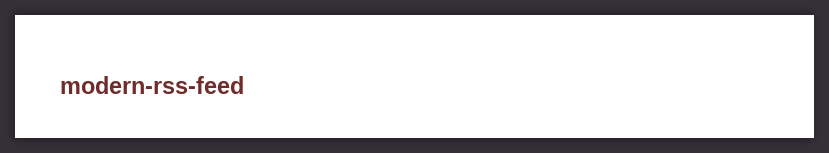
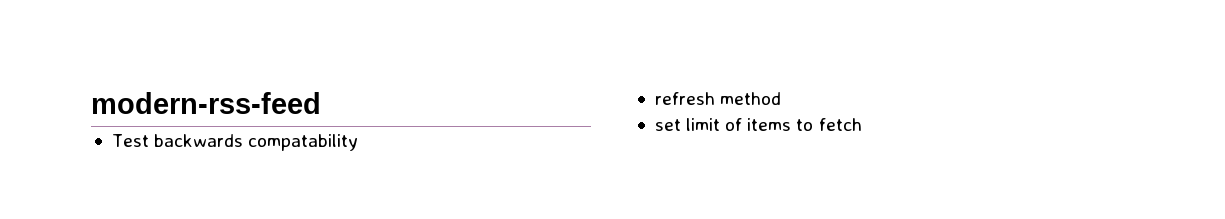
+ Test backwards compatability
+ refresh method
+ set limit of items to fetch

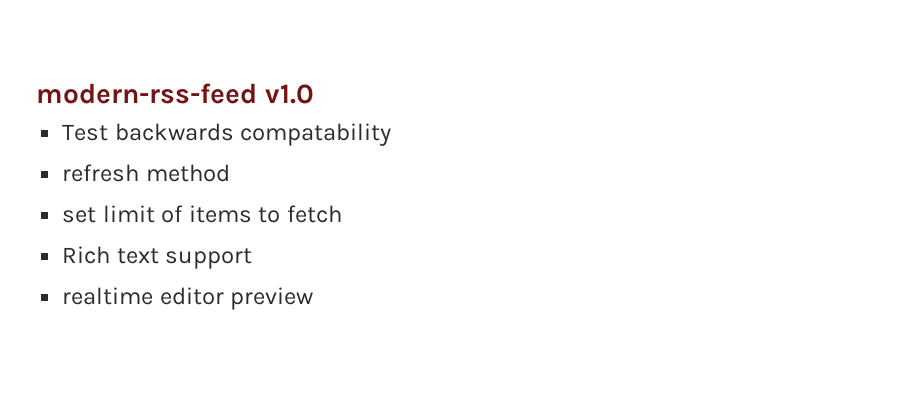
- modern-rss-feed
+ modern-rss-feed v1.0
+ Rich text support
+ realtime editor preview

